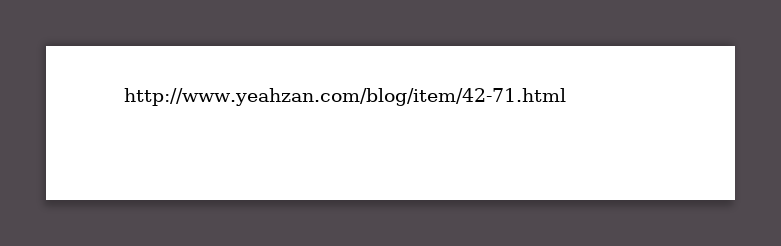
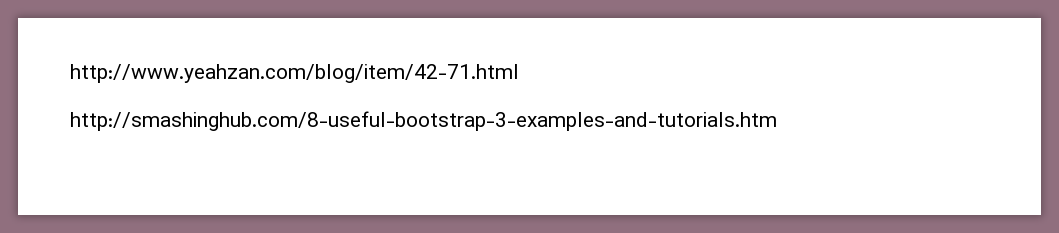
+ http://smashinghub.com/8-useful-bootstrap-3-examples-and-tutorials.htm

